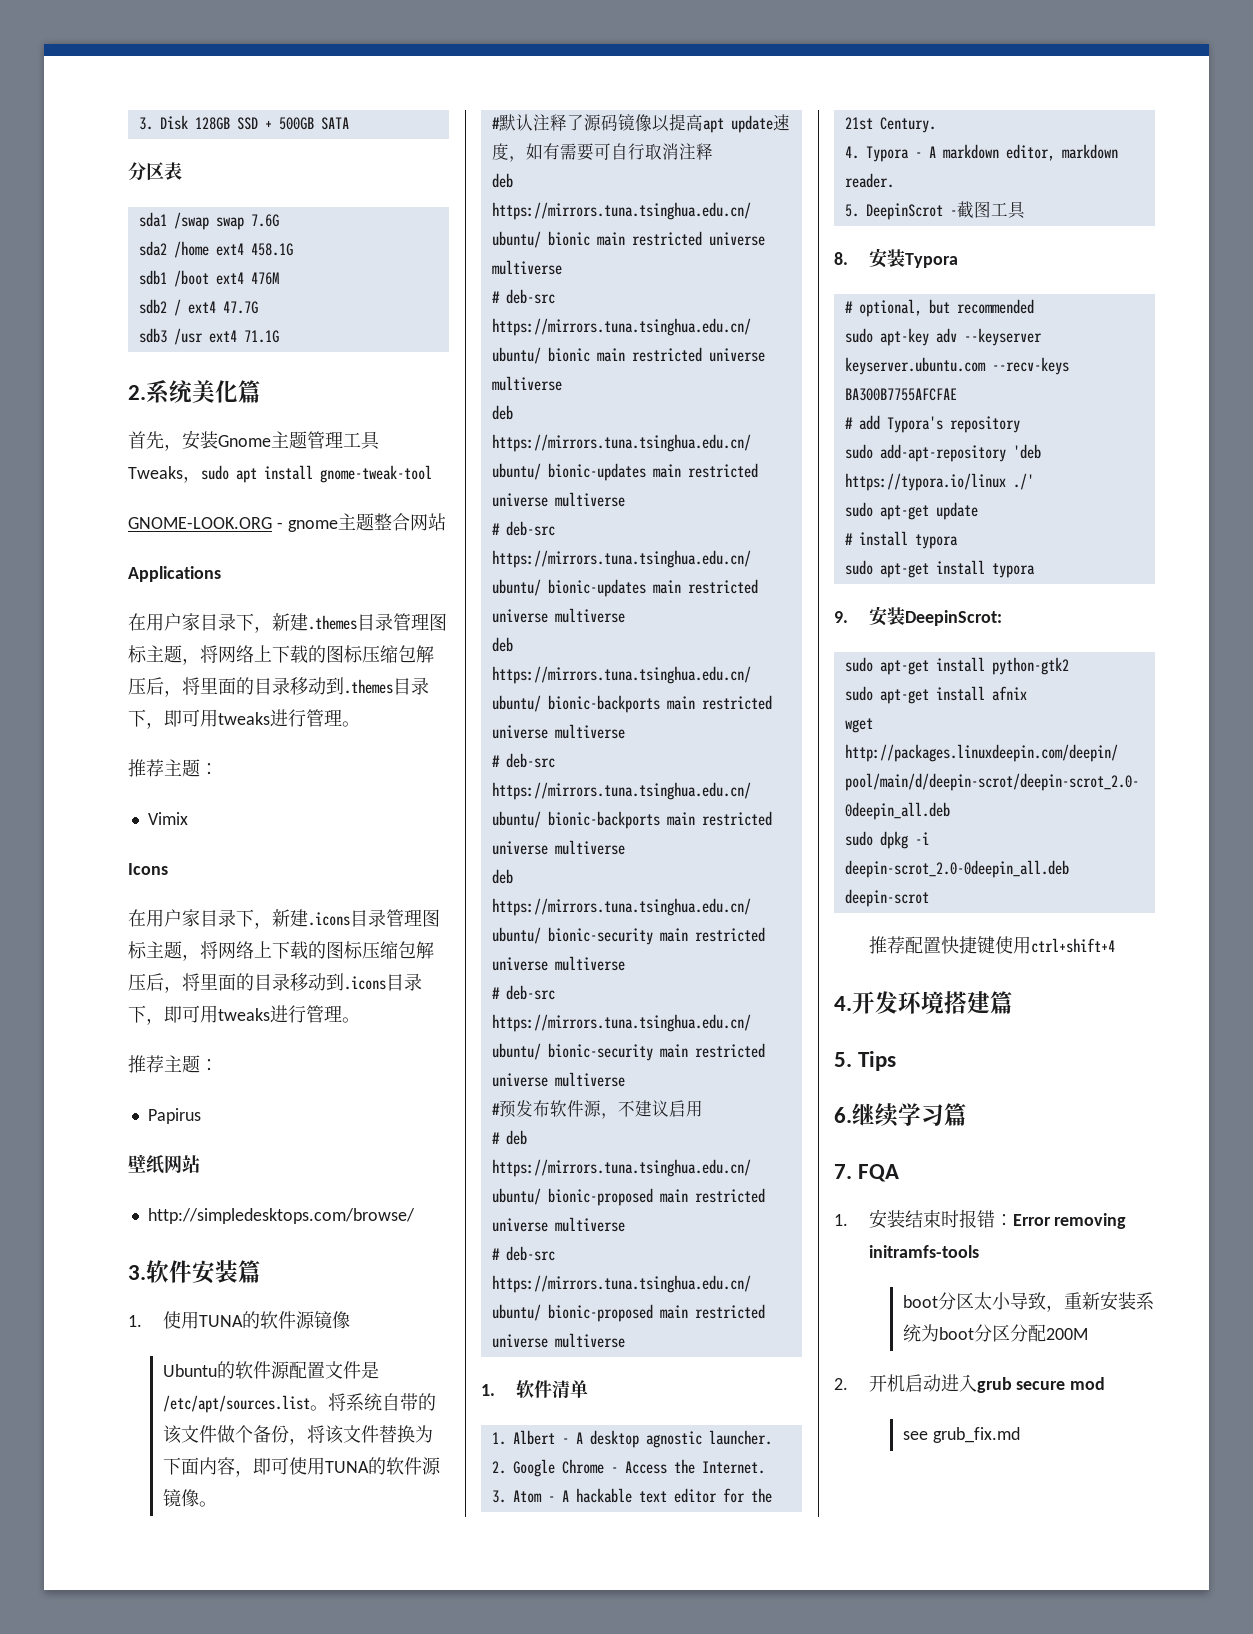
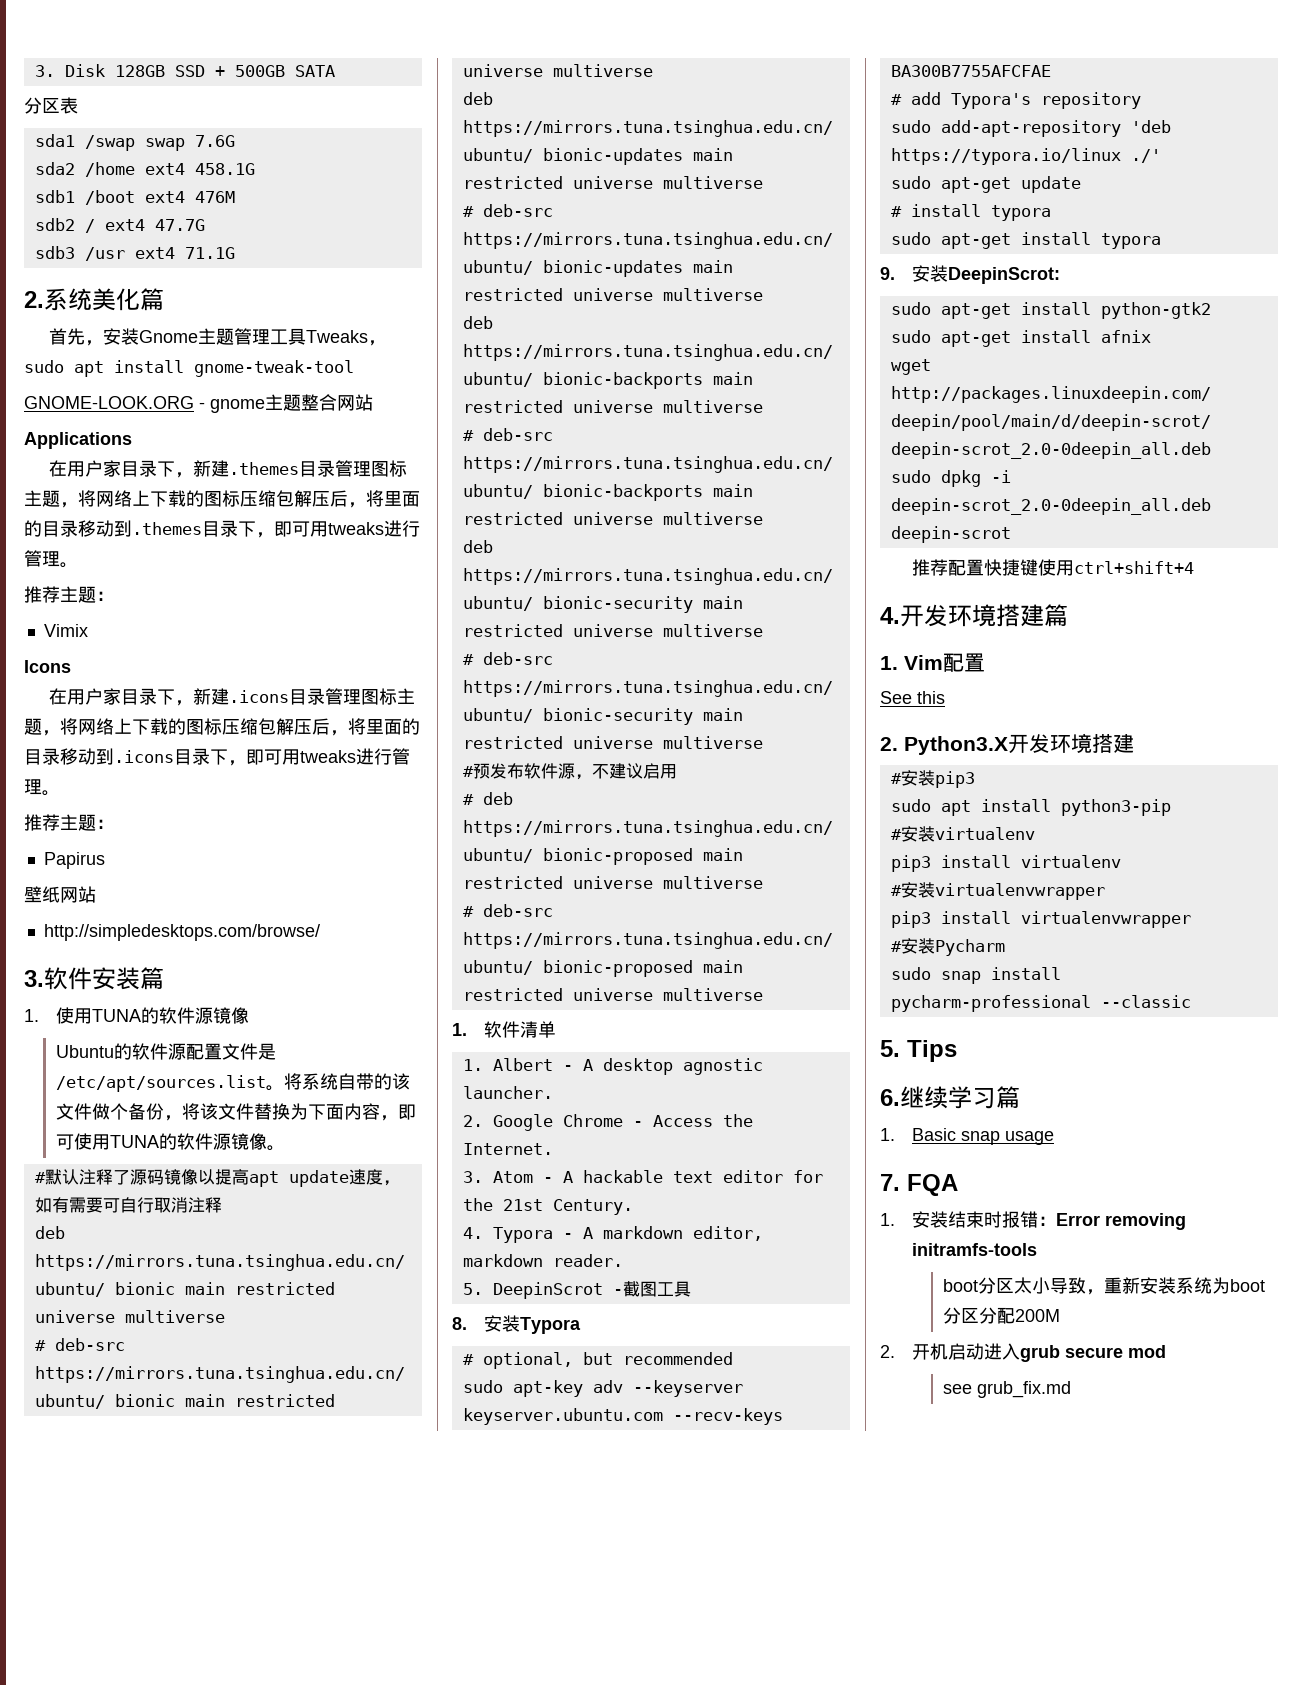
+ 1. Vim配置
+ See this
+ 2. Python3.X开发环境搭建
+ #安装pip3
+ sudo apt install python3-pip
+ #安装virtualenv
+ pip3 install virtualenv
+ #安装virtualenvwrapper
+ pip3 install virtualenvwrapper
+ #安装Pycharm
+ sudo snap install pycharm-professional --classic
+ 1. Basic snap usage

